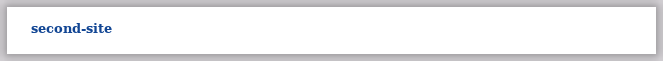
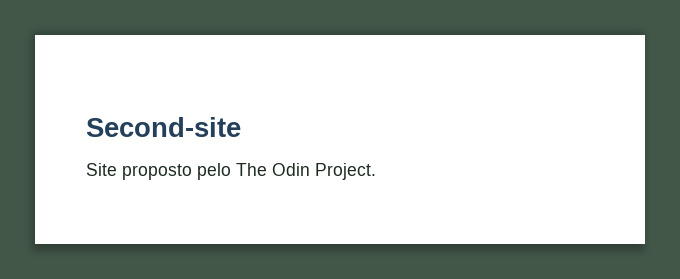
- second-site
+ Second-site
+ Site proposto pelo The Odin Project.

